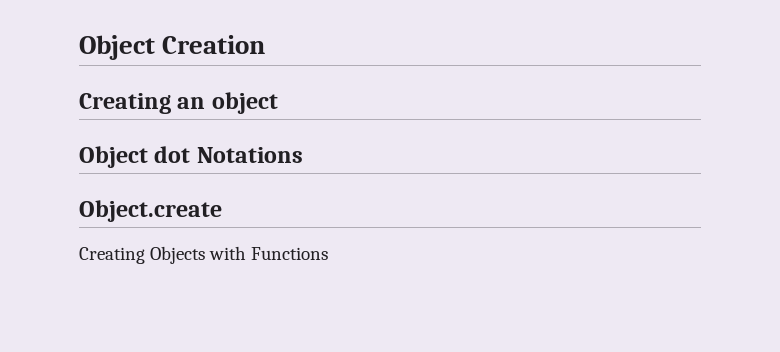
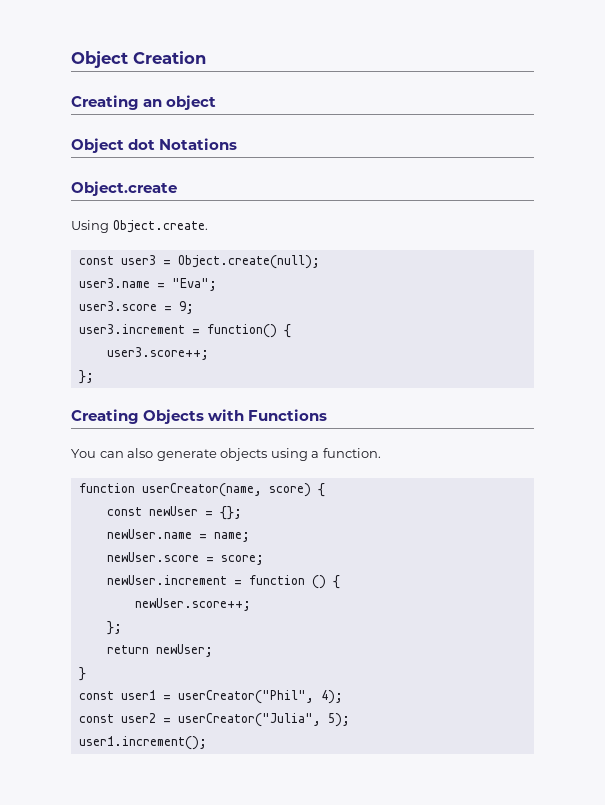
+ Using Object.create.
+ const user3 = Object.create(null);
+ user3.name = "Eva";
+ user3.score = 9;
+ user3.increment = function() {
+ user3.score++;
+ };
  Creating Objects with Functions
+ You can also generate objects using a function.
+ function userCreator(name, score) {
+ const newUser = {};
+ newUser.name = name;
+ newUser.score = score;
+ newUser.increment = function () {
+ newUser.score++;
+ };
+ return newUser;
+ }
+ const user1 = userCreator("Phil", 4);
+ const user2 = userCreator("Julia", 5);
+ user1.increment();

